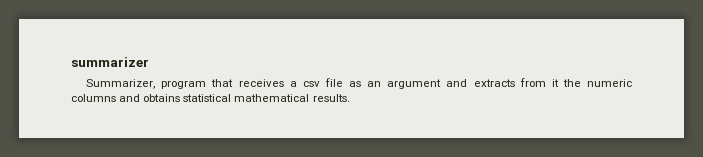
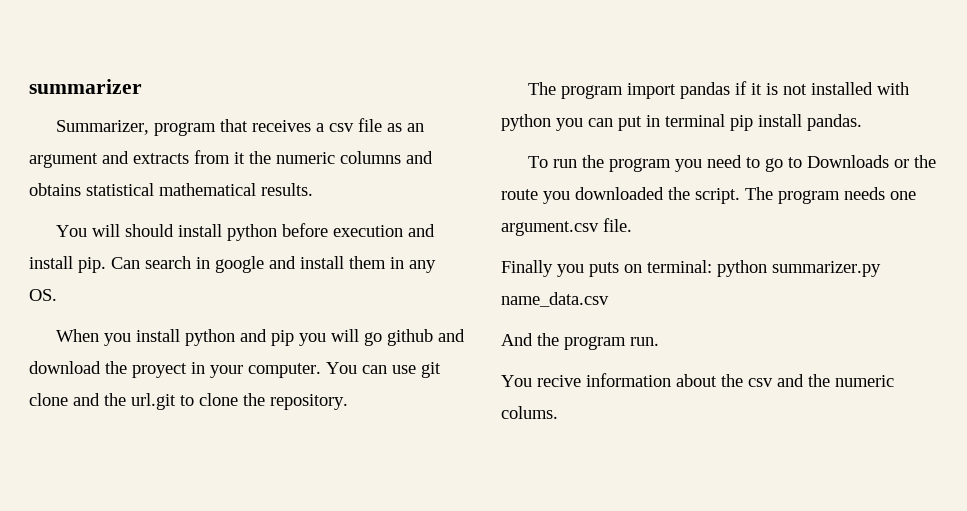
+ You will should install python before execution and install pip. Can search in google and install them in any OS.
+ When you install python and pip you will go github and download the proyect in your computer. You can use git clone and the url.git to clone the repository.
+ The program import pandas if it is not installed with python you can put in terminal pip install pandas.
+ To run the program you need to go to Downloads or the route you downloaded the script. The program needs one argument.csv file.
+ Finally you puts on terminal: python summarizer.py name_data.csv
+ And the program run.
+ You recive information about the csv and the numeric colums.

